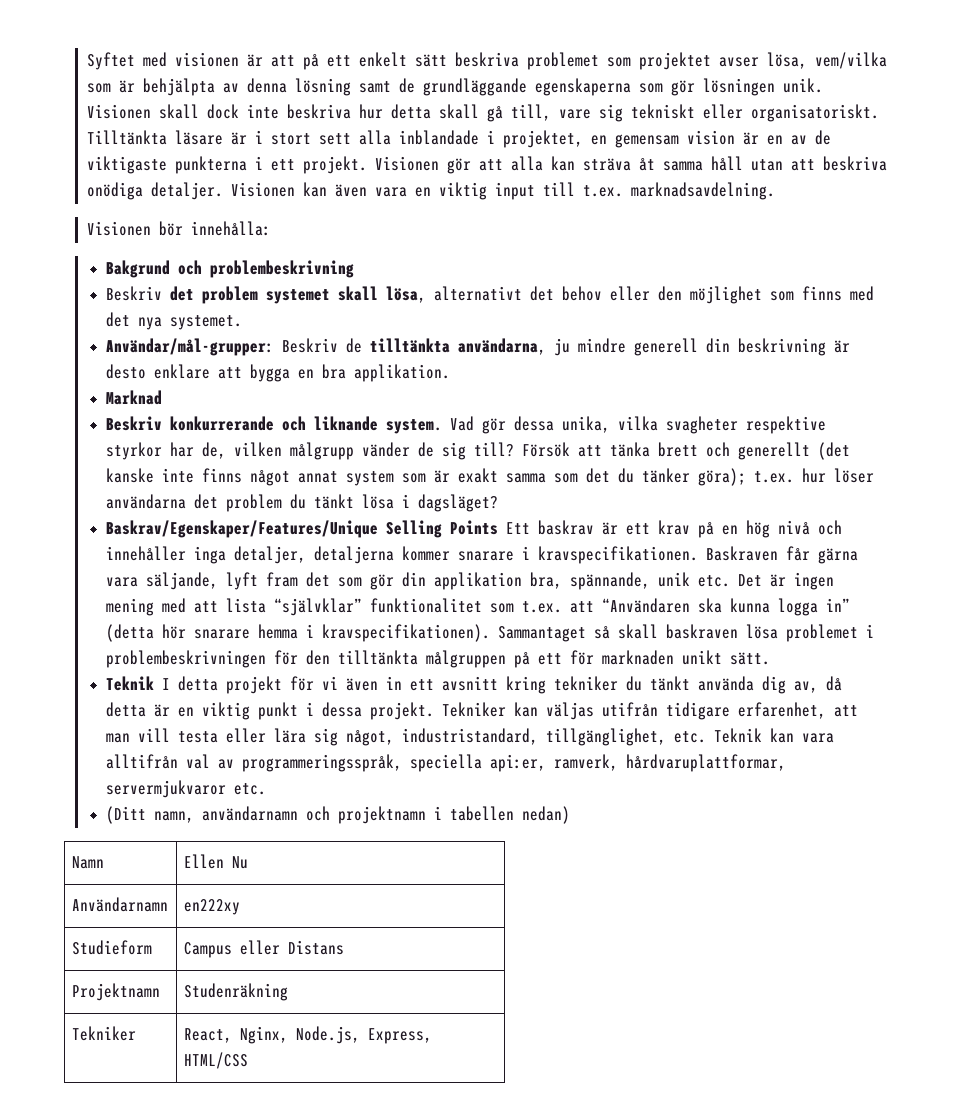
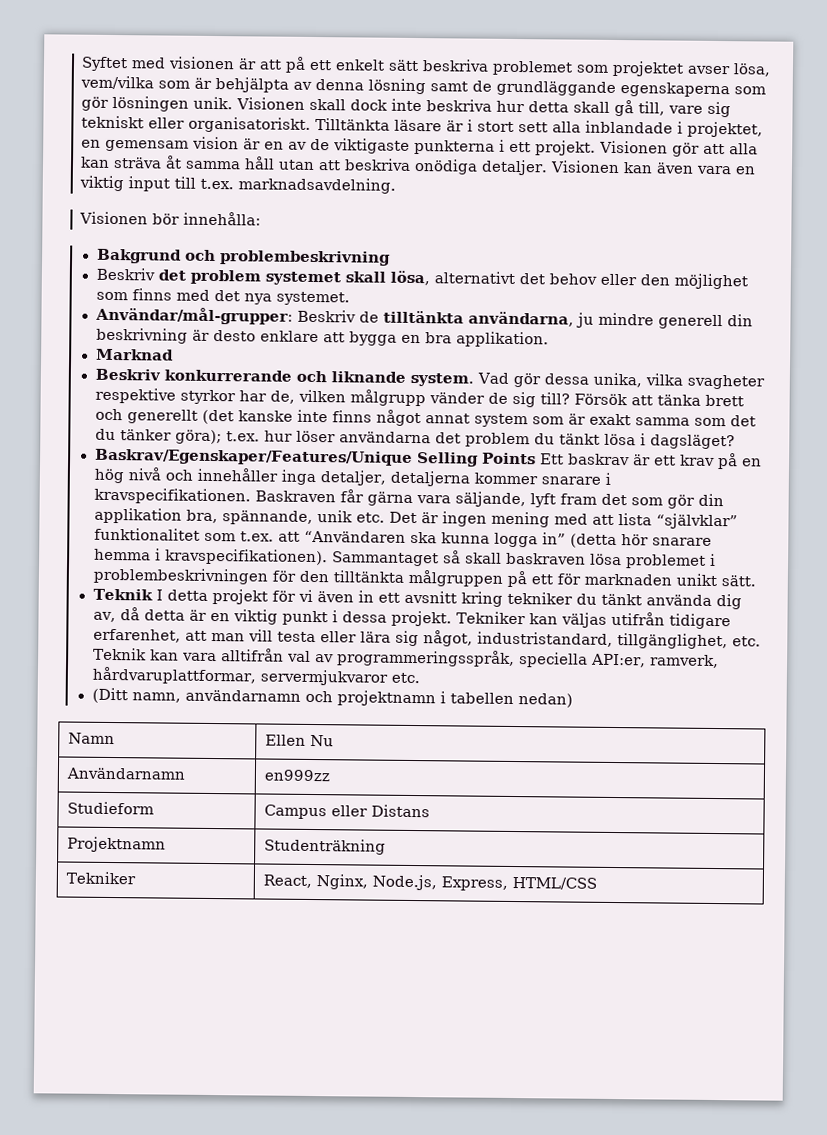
- Tekniker kan väljas utifrån tidigare erfarenhet, att man vill testa eller lära sig något, industristandard, tillgänglighet, etc. Teknik kan vara alltifrån val av programmeringsspråk, speciella api:er, ramverk, hårdvaruplattformar, servermjukvaror etc.
+ Tekniker kan väljas utifrån tidigare erfarenhet, att man vill testa eller lära sig något, industristandard, tillgänglighet, etc. Teknik kan vara alltifrån val av programmeringsspråk, speciella API:er, ramverk, hårdvaruplattformar, servermjukvaror etc.
- Användarnamn | en222xy
+ Användarnamn | en999zz
- Projektnamn | Studenräkning
+ Projektnamn | Studenträkning

